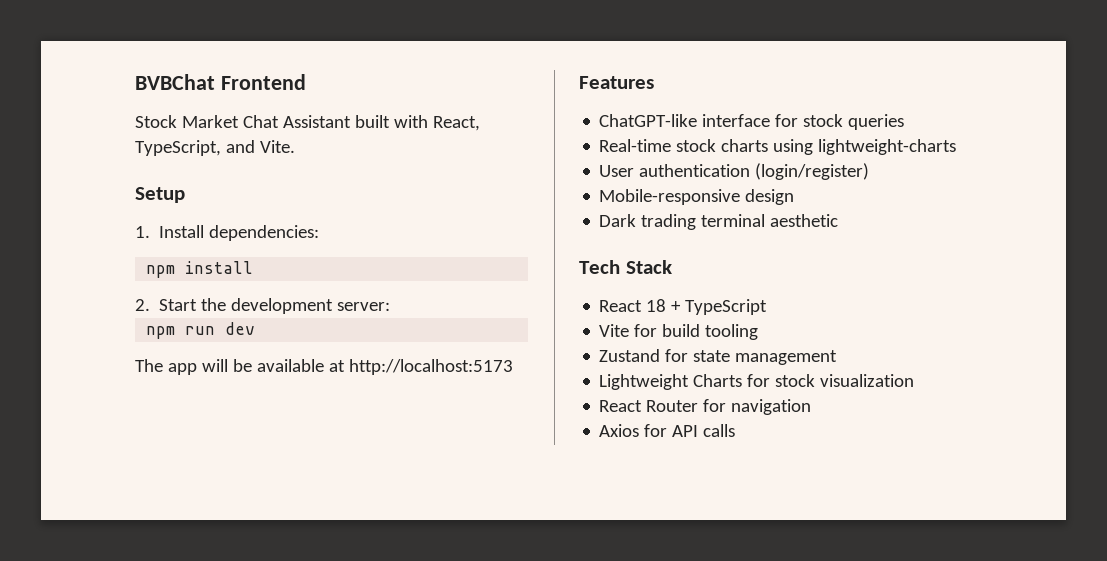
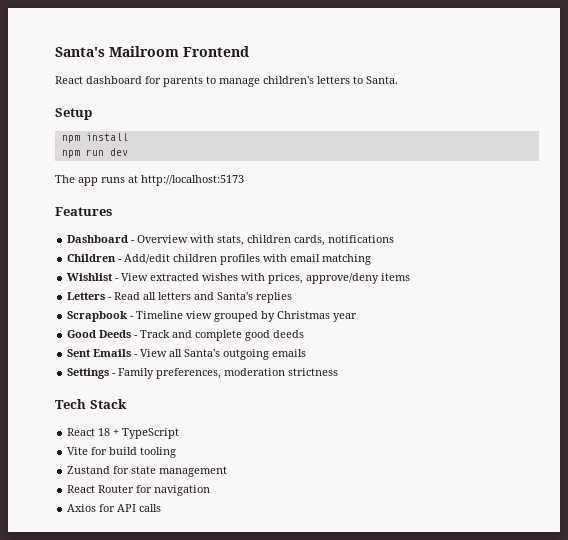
- BVBChat Frontend
+ Santa's Mailroom Frontend
- Stock Market Chat Assistant built with React, TypeScript, and Vite.
+ React dashboard for parents to manage children's letters to Santa.
  Setup
- 1. Install dependencies:
  npm install
- 2. Start the development server:
- The app will be available at http://localhost:5173
+ The app runs at http://localhost:5173
- ChatGPT-like interface for stock queries
- Real-time stock charts using lightweight-charts
- User authentication (login/register)
- Mobile-responsive design
- Dark trading terminal aesthetic
+ Dashboard - Overview with stats, children cards, notifications
+ Children - Add/edit children profiles with email matching
+ Wishlist - View extracted wishes with prices, approve/deny items
+ Letters - Read all letters and Santa's replies
+ Scrapbook - Timeline view grouped by Christmas year
+ Good Deeds - Track and complete good deeds
+ Sent Emails - View all Santa's outgoing emails
+ Settings - Family preferences, moderation strictness
- Lightweight Charts for stock visualization

